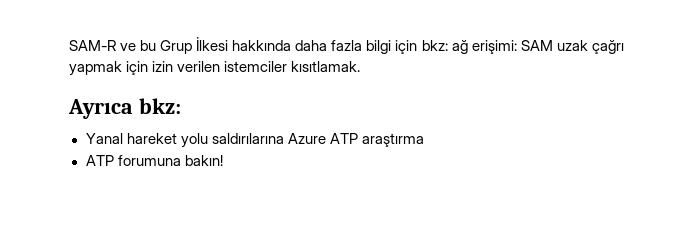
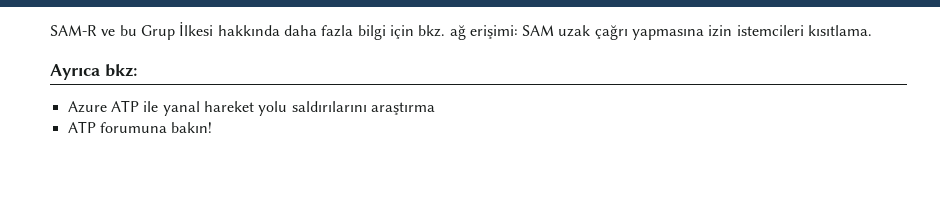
- SAM-R ve bu Grup İlkesi hakkında daha fazla bilgi için bkz: ağ erişimi: SAM uzak çağrı yapmak için izin verilen istemciler kısıtlamak.
+ SAM-R ve bu Grup İlkesi hakkında daha fazla bilgi için bkz. ağ erişimi: SAM uzak çağrı yapmasına izin istemcileri kısıtlama.
  Ayrıca bkz:
- Yanal hareket yolu saldırılarına Azure ATP araştırma
+ Azure ATP ile yanal hareket yolu saldırılarını araştırma

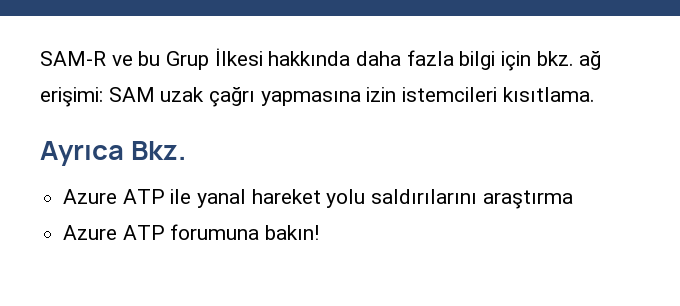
- Ayrıca bkz:
+ Ayrıca Bkz.
- ATP forumuna bakın!
+ Azure ATP forumuna bakın!

